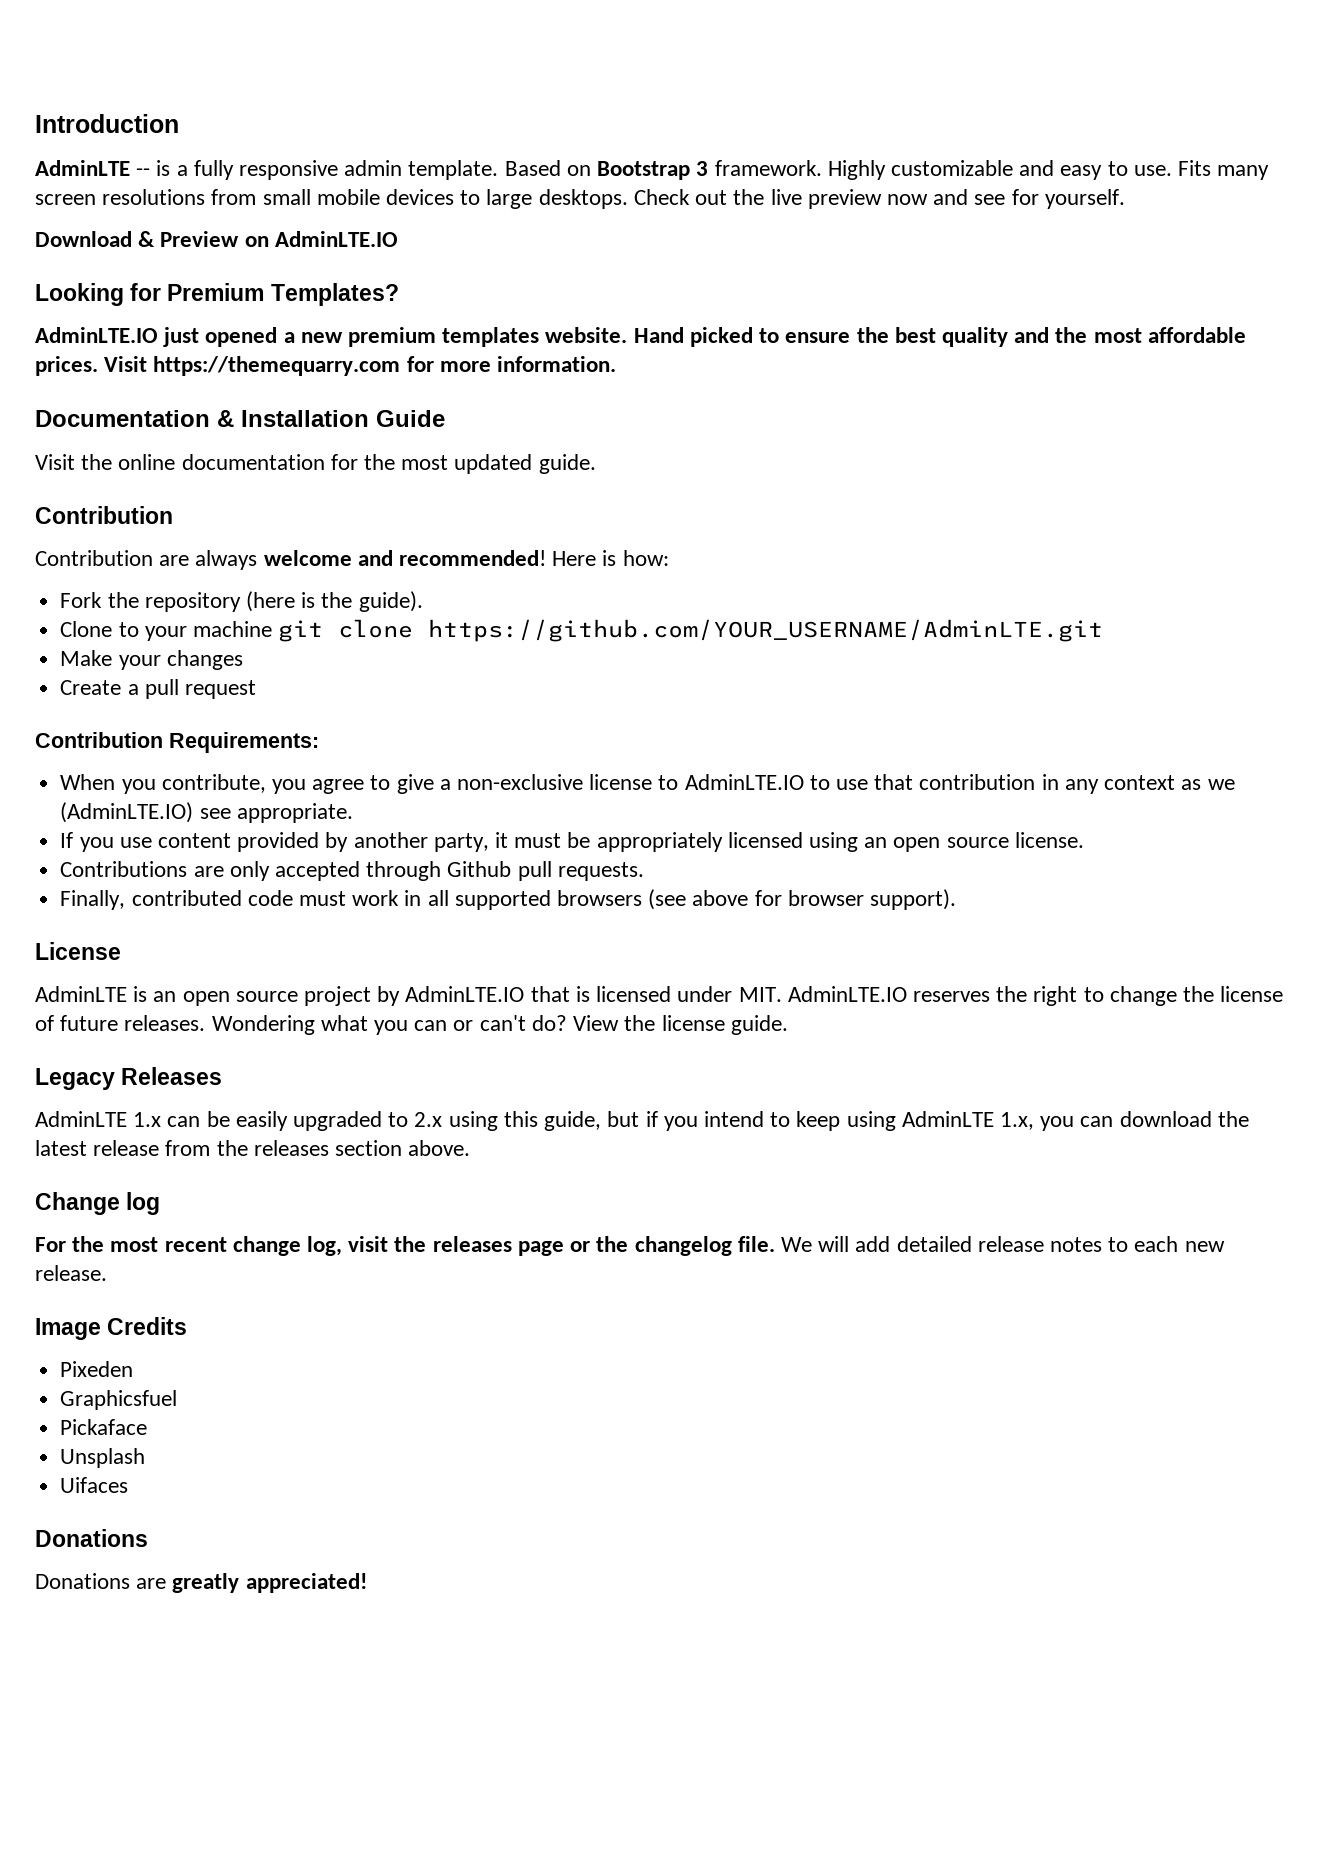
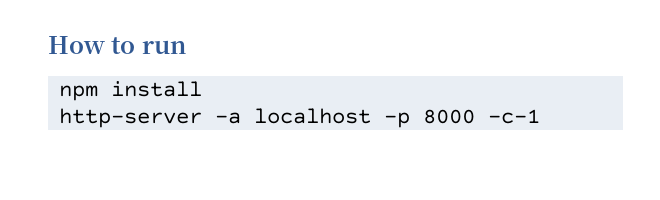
- Introduction
- AdminLTE -- is a fully responsive admin template. Based on Bootstrap 3 framework. Highly customizable and easy to use. Fits many screen resolutions from small mobile devices to large desktops. Check out the live preview now and see for yourself.
- Download & Preview on AdminLTE.IO
- Looking for Premium Templates?
- AdminLTE.IO just opened a new premium templates website. Hand picked to ensure the best quality and the most affordable prices. Visit https://themequarry.com for more information.
- Documentation & Installation Guide
- Visit the online documentation for the most updated guide.
- Contribution
- Contribution are always welcome and recommended! Here is how:
- Fork the repository (here is the guide).
- Clone to your machine git clone https://github.com/YOUR_USERNAME/AdminLTE.git
- Make your changes
- Create a pull request
- Contribution Requirements:
- When you contribute, you agree to give a non-exclusive license to AdminLTE.IO to use that contribution in any context as we (AdminLTE.IO) see appropriate.
- If you use content provided by another party, it must be appropriately licensed using an open source license.
- Contributions are only accepted through Github pull requests.
- Finally, contributed code must work in all supported browsers (see above for browser support).
- License
- AdminLTE is an open source project by AdminLTE.IO that is licensed under MIT. AdminLTE.IO reserves the right to change the license of future releases. Wondering what you can or can't do? View the license guide.
- Legacy Releases
- AdminLTE 1.x can be easily upgraded to 2.x using this guide, but if you intend to keep using AdminLTE 1.x, you can download the latest release from the releases section above.
- Change log
- For the most recent change log, visit the releases page or the changelog file. We will add detailed release notes to each new release.
- Image Credits
- Pixeden
- Graphicsfuel
- Pickaface
- Unsplash
- Uifaces
- Donations
- Donations are greatly appreciated!
+ How to run
+ npm install
+ http-server -a localhost -p 8000 -c-1

